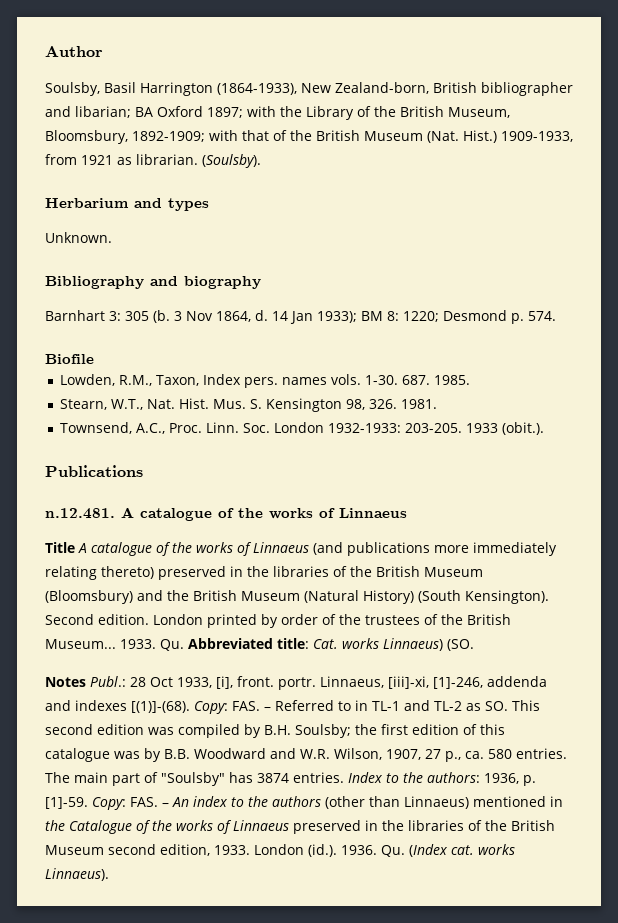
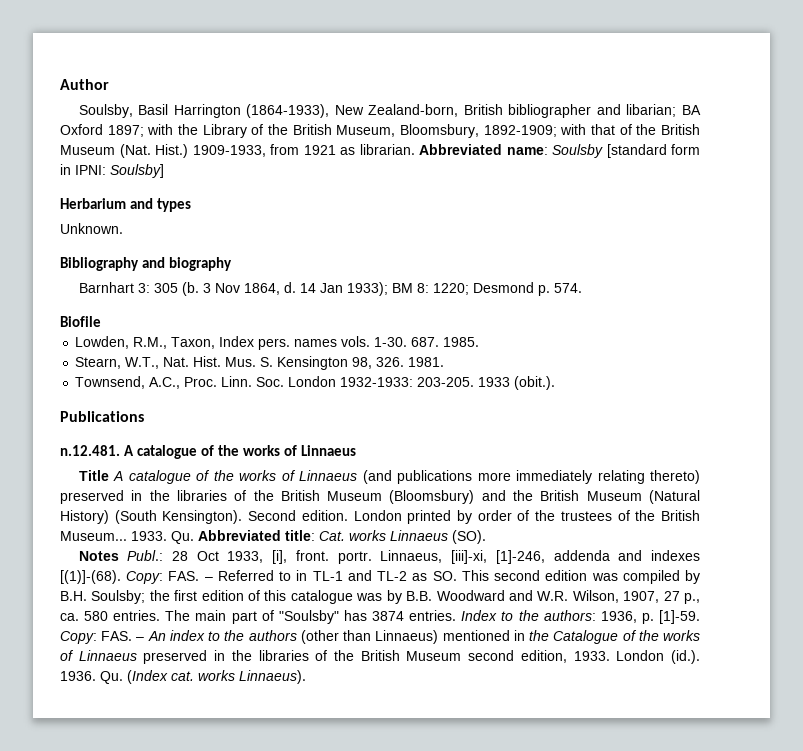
- (Soulsby).
+ Abbreviated name: Soulsby [standard form in IPNI: Soulsby]
- Qu. Abbreviated title: Cat. works Linnaeus) (SO.
+ Qu. Abbreviated title: Cat. works Linnaeus (SO).

